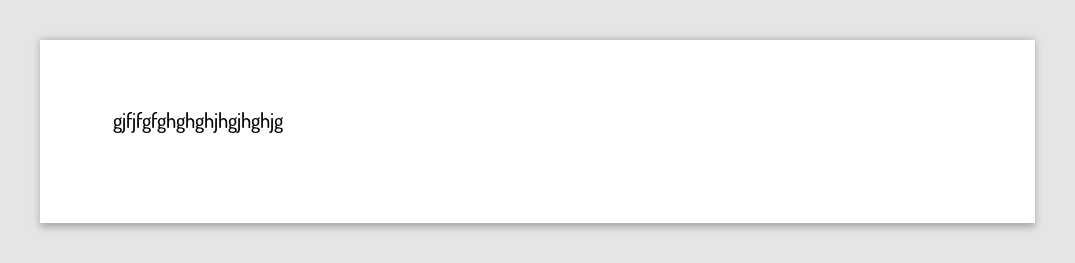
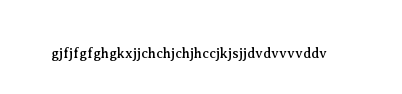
- gjfjfgfghghghjhgjhghjg
+ gjfjfgfghgkxjjchchjchjhccjkjsjjdvdvvvvddv

